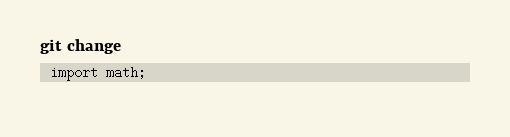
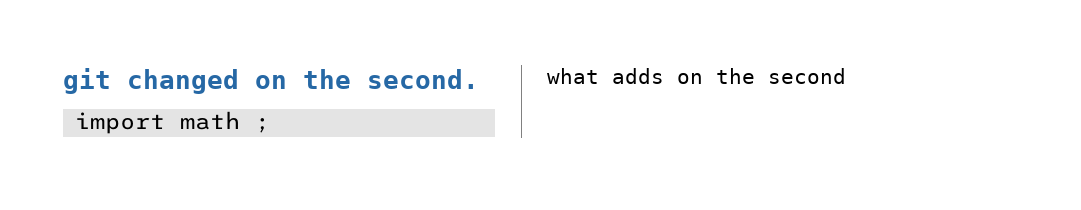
- git change
- import math;
+ git changed on the second.
+ import math ;
+ what adds on the second

